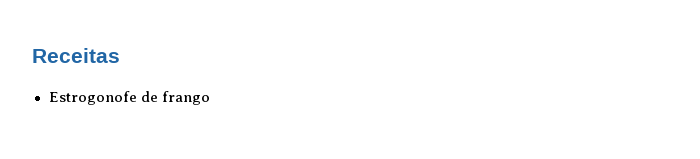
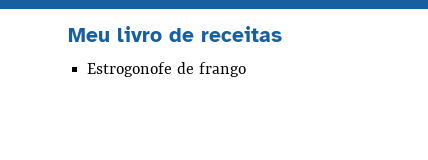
- Receitas
+ Meu livro de receitas

